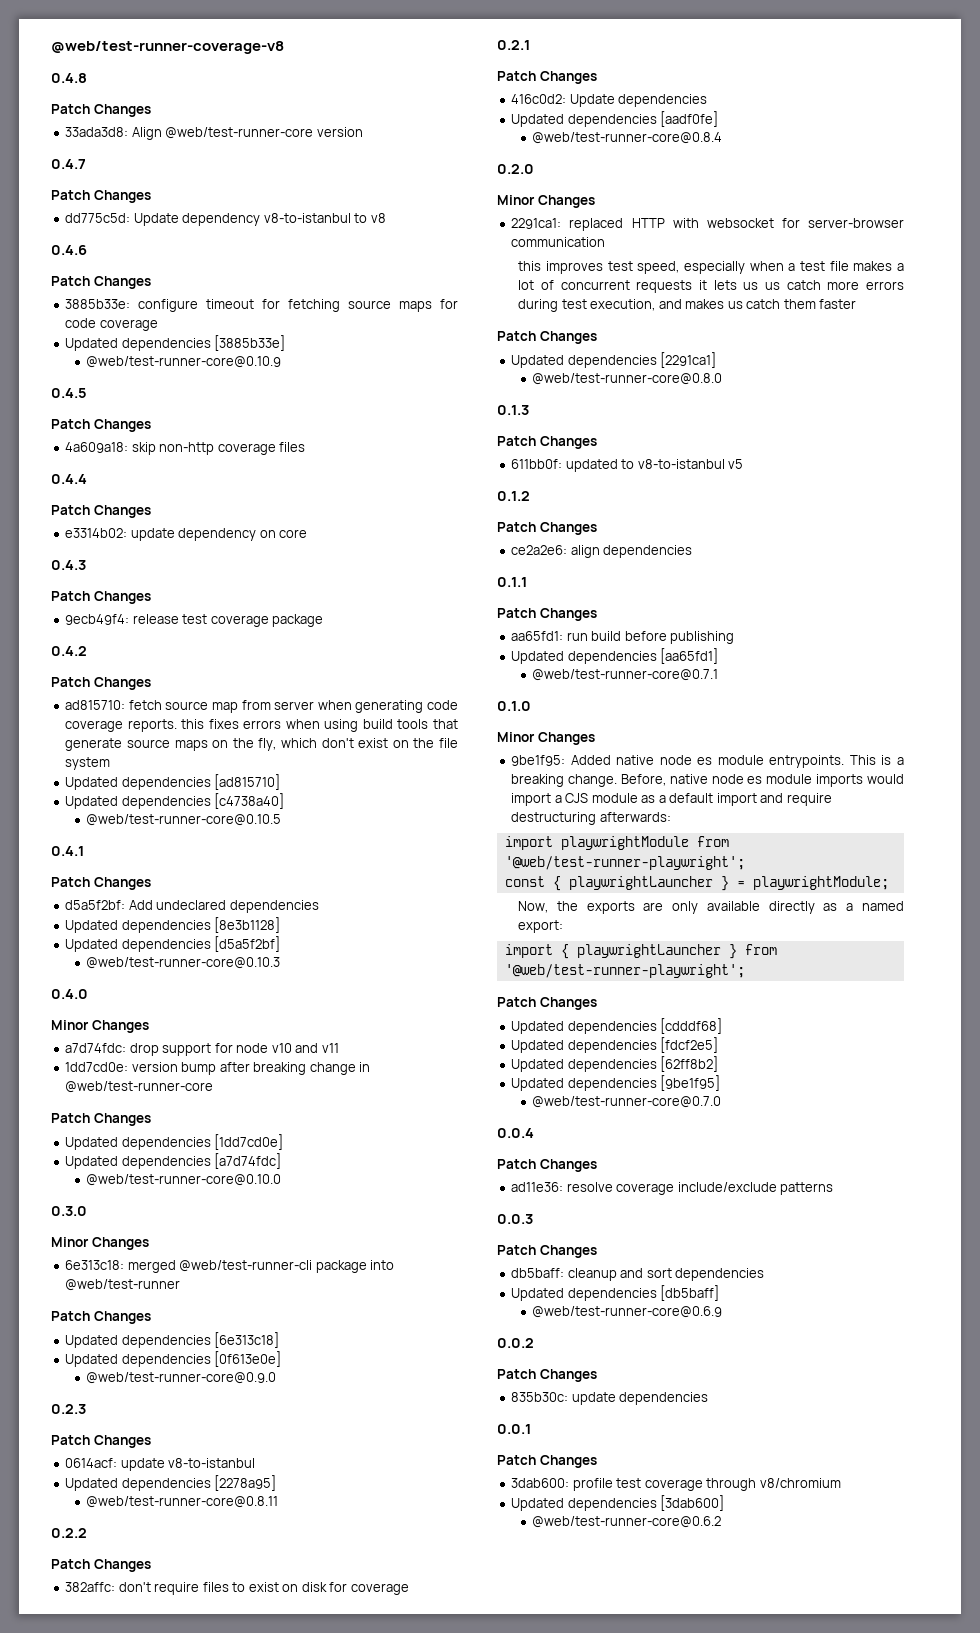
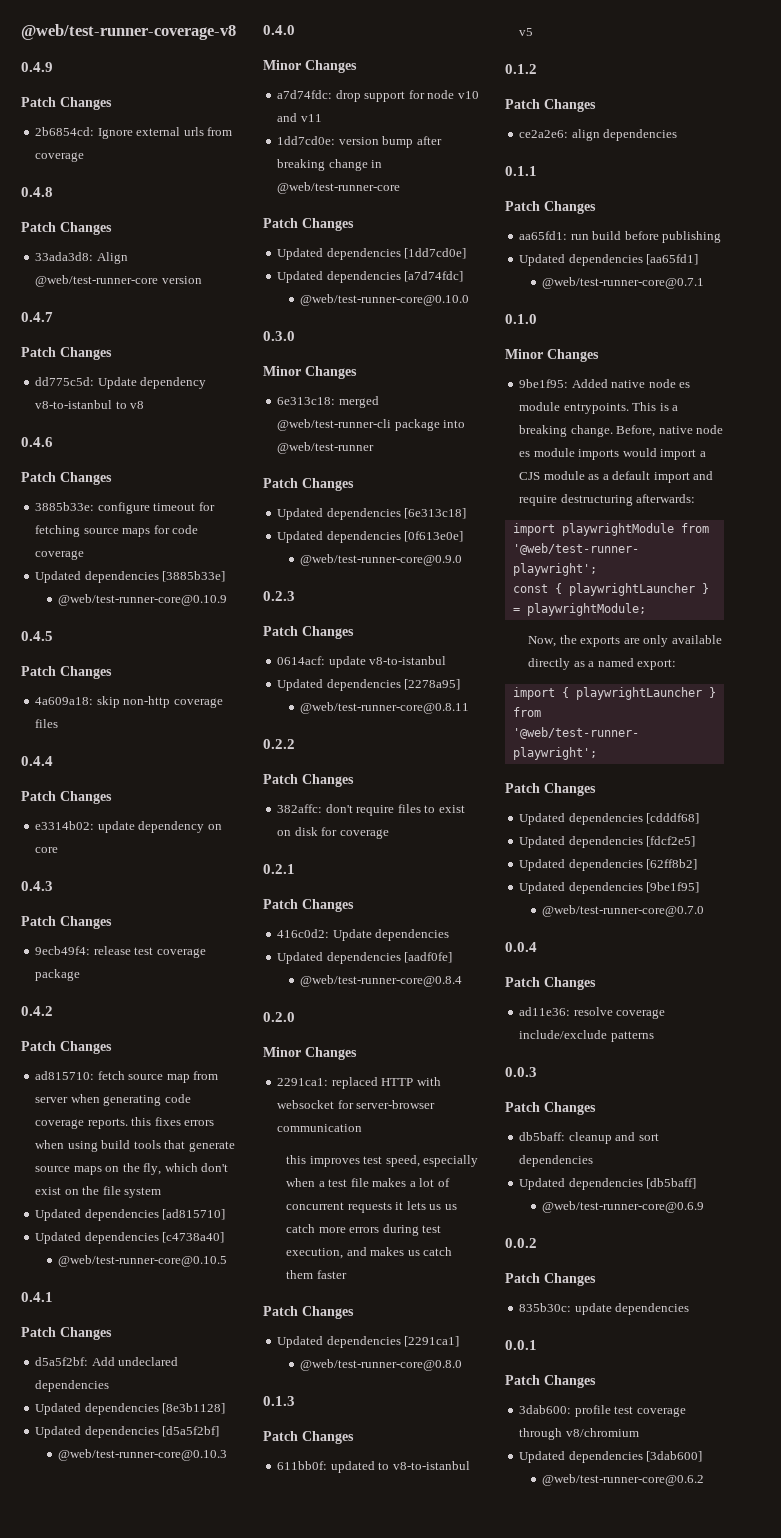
+ 0.4.9
+ Patch Changes
+ 2b6854cd: Ignore external urls from coverage

